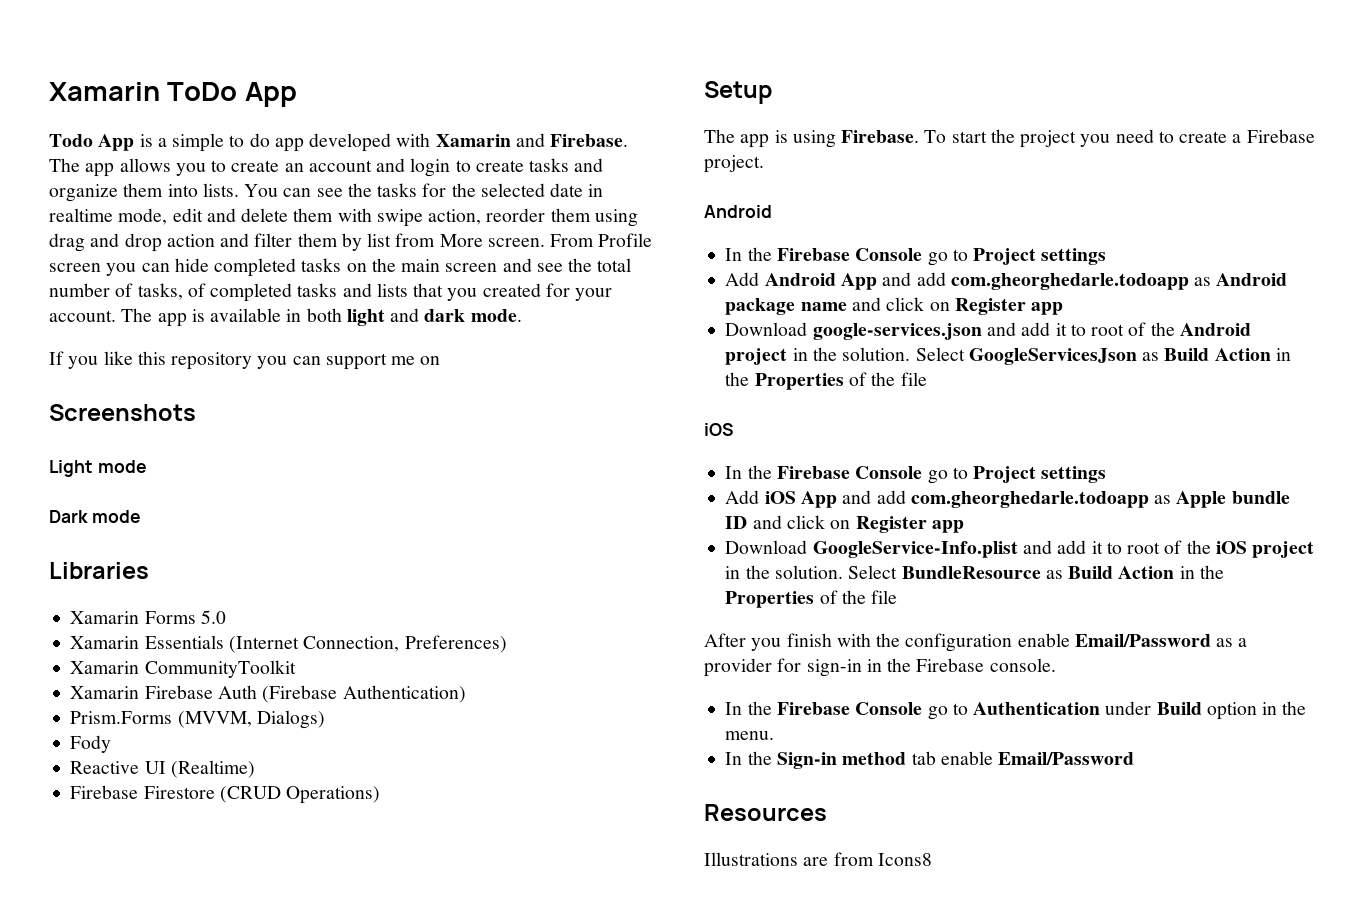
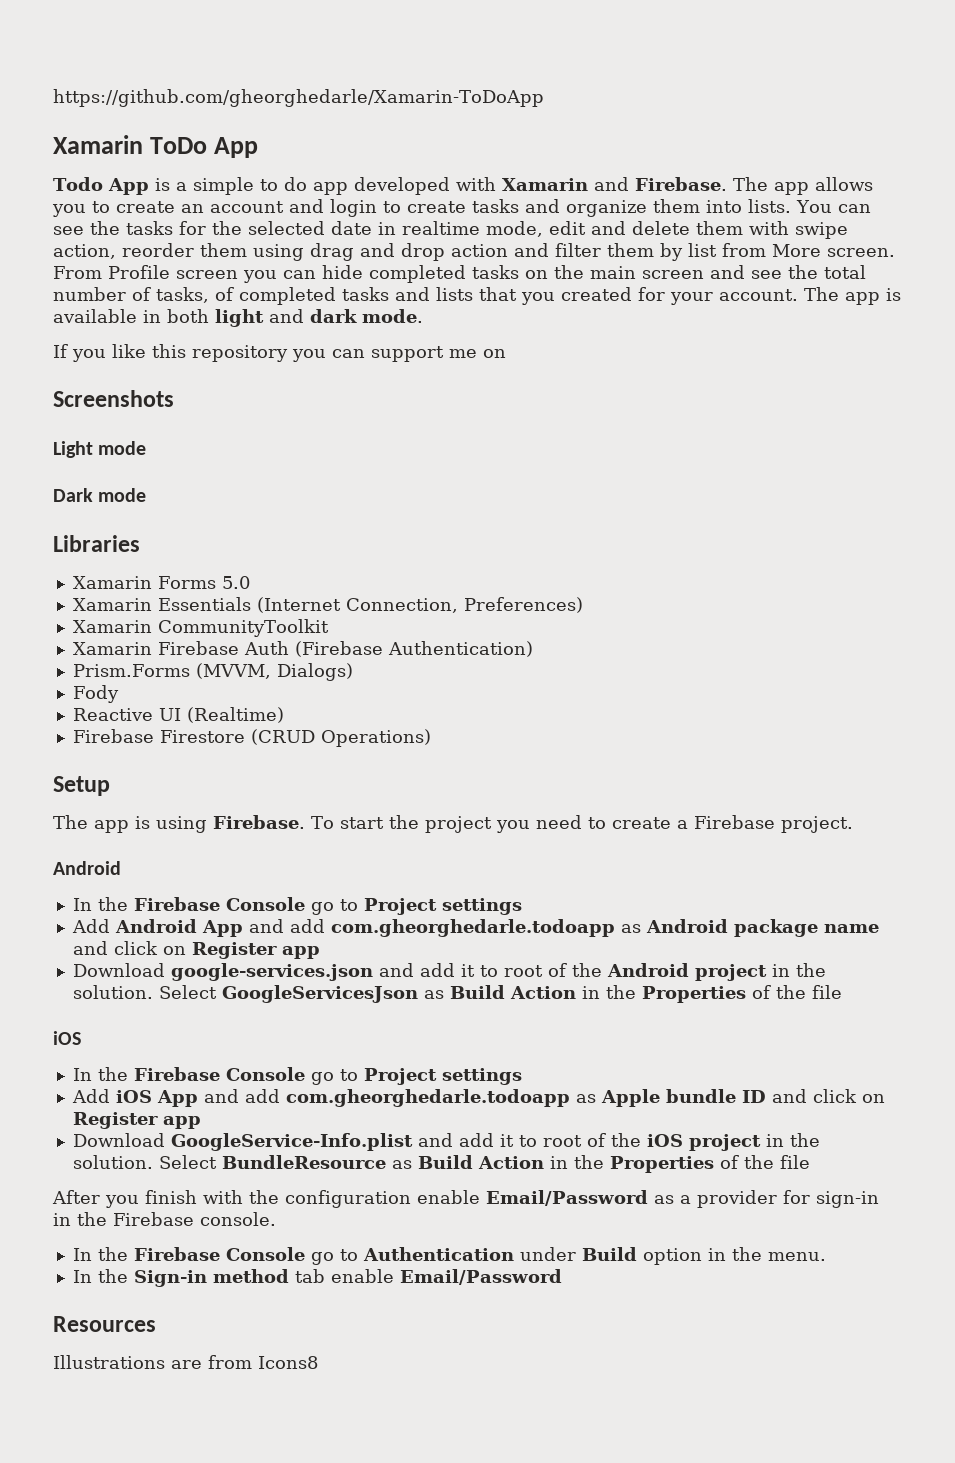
+ https://github.com/gheorghedarle/Xamarin-ToDoApp

